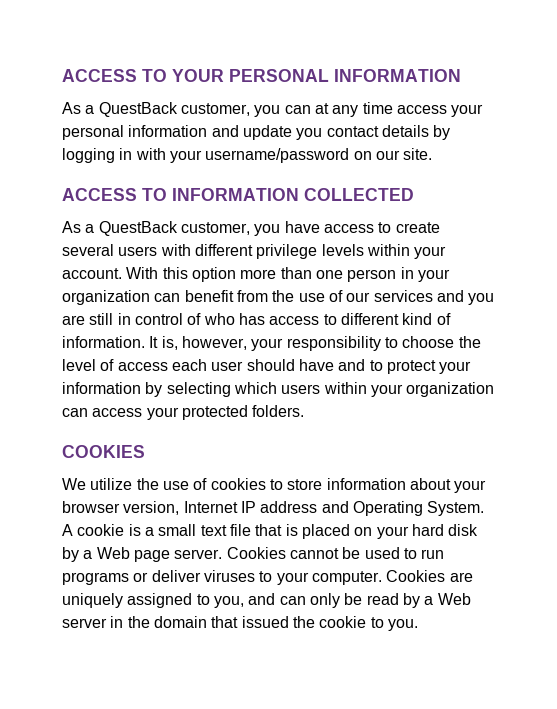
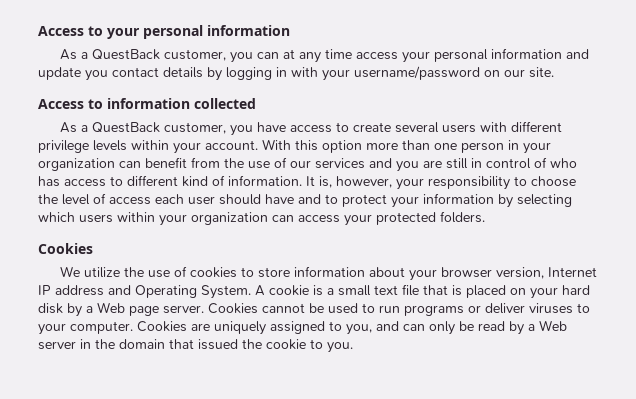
- ACCESS TO YOUR PERSONAL INFORMATION
+ Access to your personal information
- ACCESS TO INFORMATION COLLECTED
+ Access to information collected
  It is, however, your responsibility to choose the level of access each user should have and to protect your information by selecting which users within your organization can access your protected folders.
- COOKIES
+ Cookies

